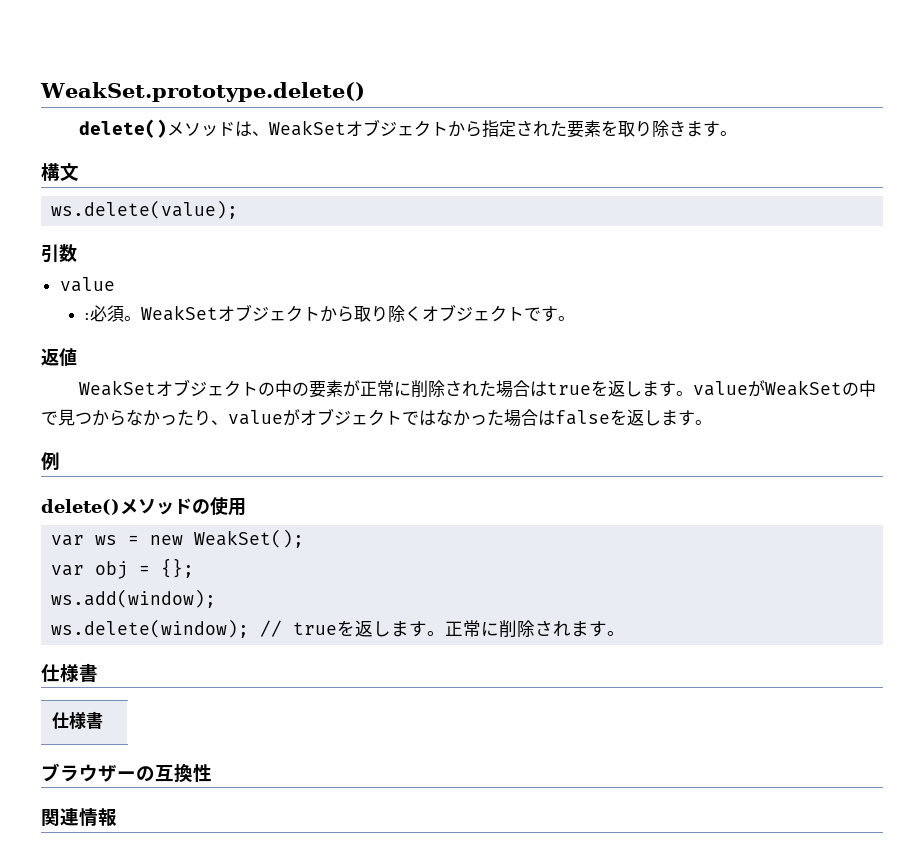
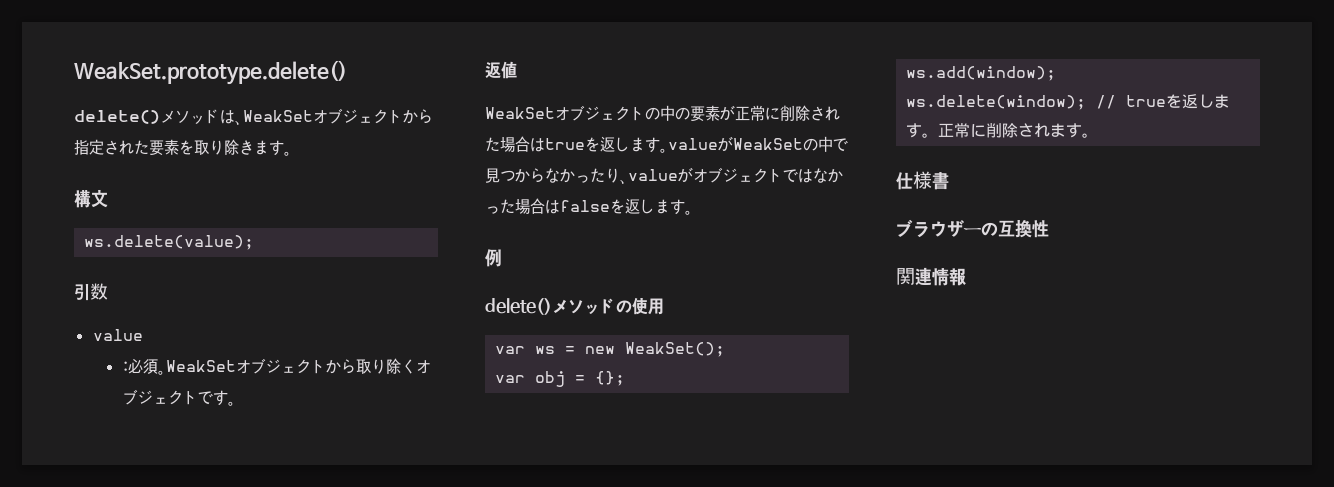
  正常に削除されます。
- 仕様書

